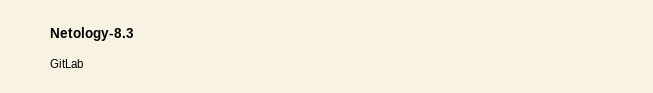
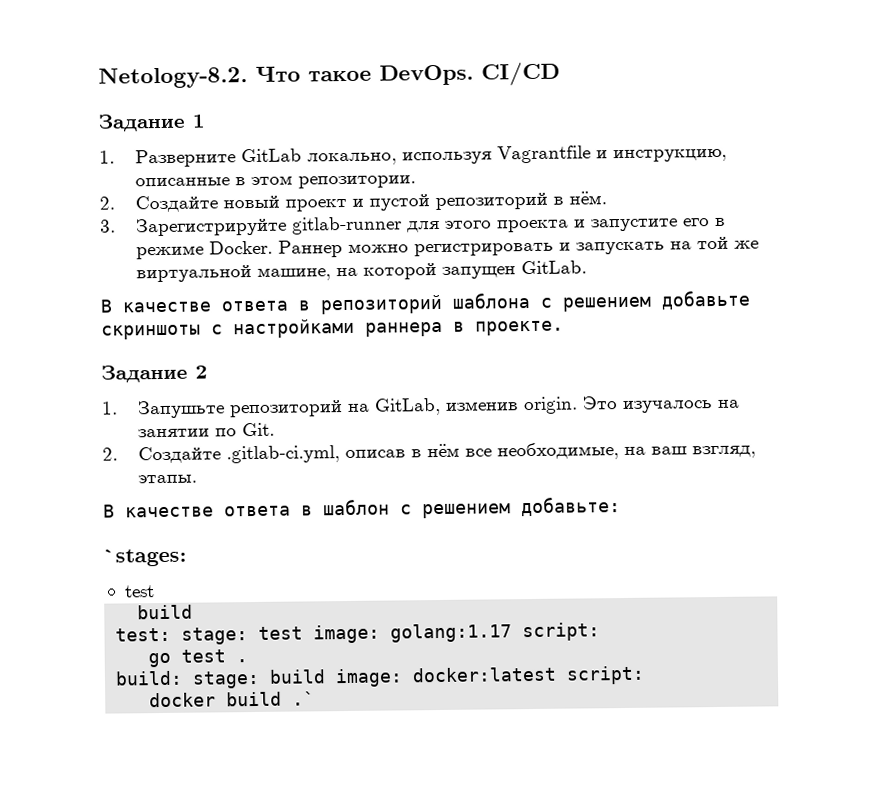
- Netology-8.3
- GitLab
+ Netology-8.2. Что такое DevOps. СI/СD
+ Задание 1
+ 1. Разверните GitLab локально, используя Vagrantfile и инструкцию, описанные в этом репозитории.
+ 2. Создайте новый проект и пустой репозиторий в нём.
+ 3. Зарегистрируйте gitlab-runner для этого проекта и запустите его в режиме Docker. Раннер можно регистрировать и запускать на той же виртуальной машине, на которой запущен GitLab.
+ В качестве ответа в репозиторий шаблона с решением добавьте скриншоты с настройками раннера в проекте.
+ Задание 2
+ 1. Запушьте репозиторий на GitLab, изменив origin. Это изучалось на занятии по Git.
+ 2. Создайте .gitlab-ci.yml, описав в нём все необходимые, на ваш взгляд, этапы.
+ В качестве ответа в шаблон с решением добавьте:
+ `stages:
+ test
+ build
+ test: stage: test image: golang:1.17 script:
+ go test .
+ build: stage: build image: docker:latest script:
+ docker build .`

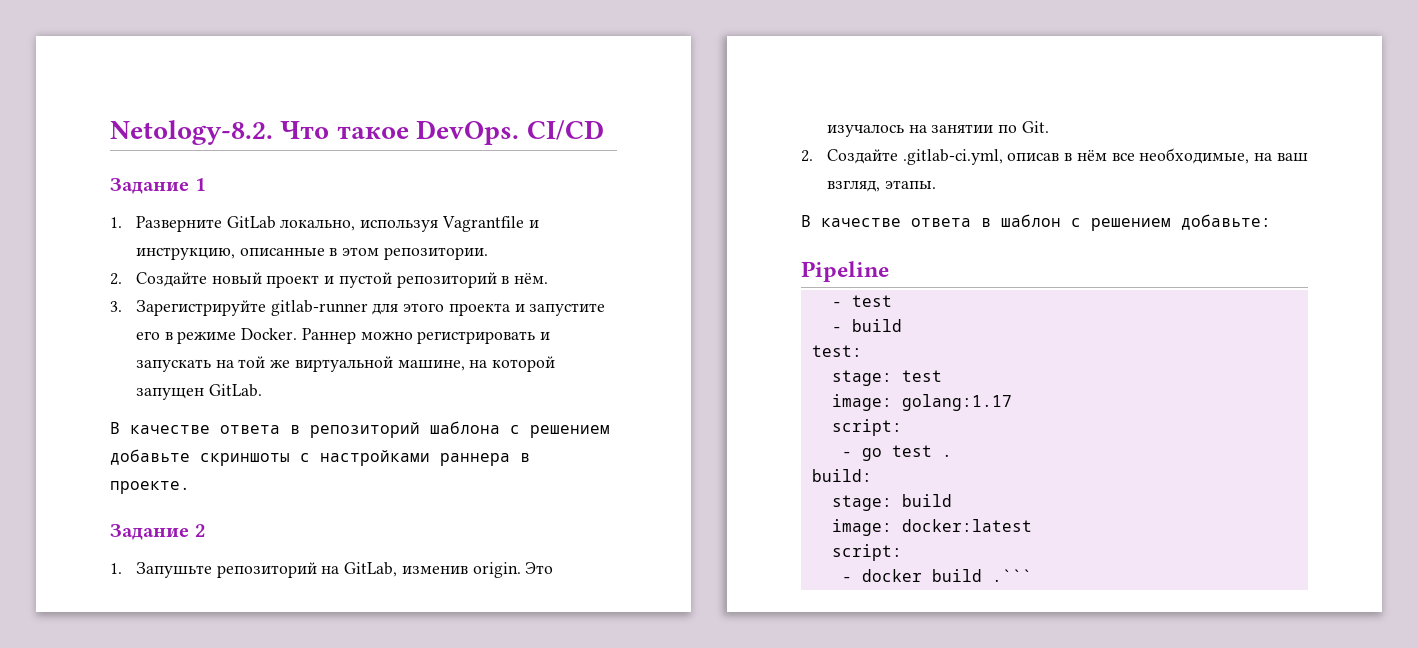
- `stages:
- test
- build
+ Pipeline
+ - test
+ - build
- test: stage: test image: golang:1.17 script:
- go test .
+ test:
+ stage: test
+ image: golang:1.17
+ script:
+ - go test .
- build: stage: build image: docker:latest script:
- docker build .`
+ build:
+ stage: build
+ image: docker:latest
+ script:
+ - docker build .```

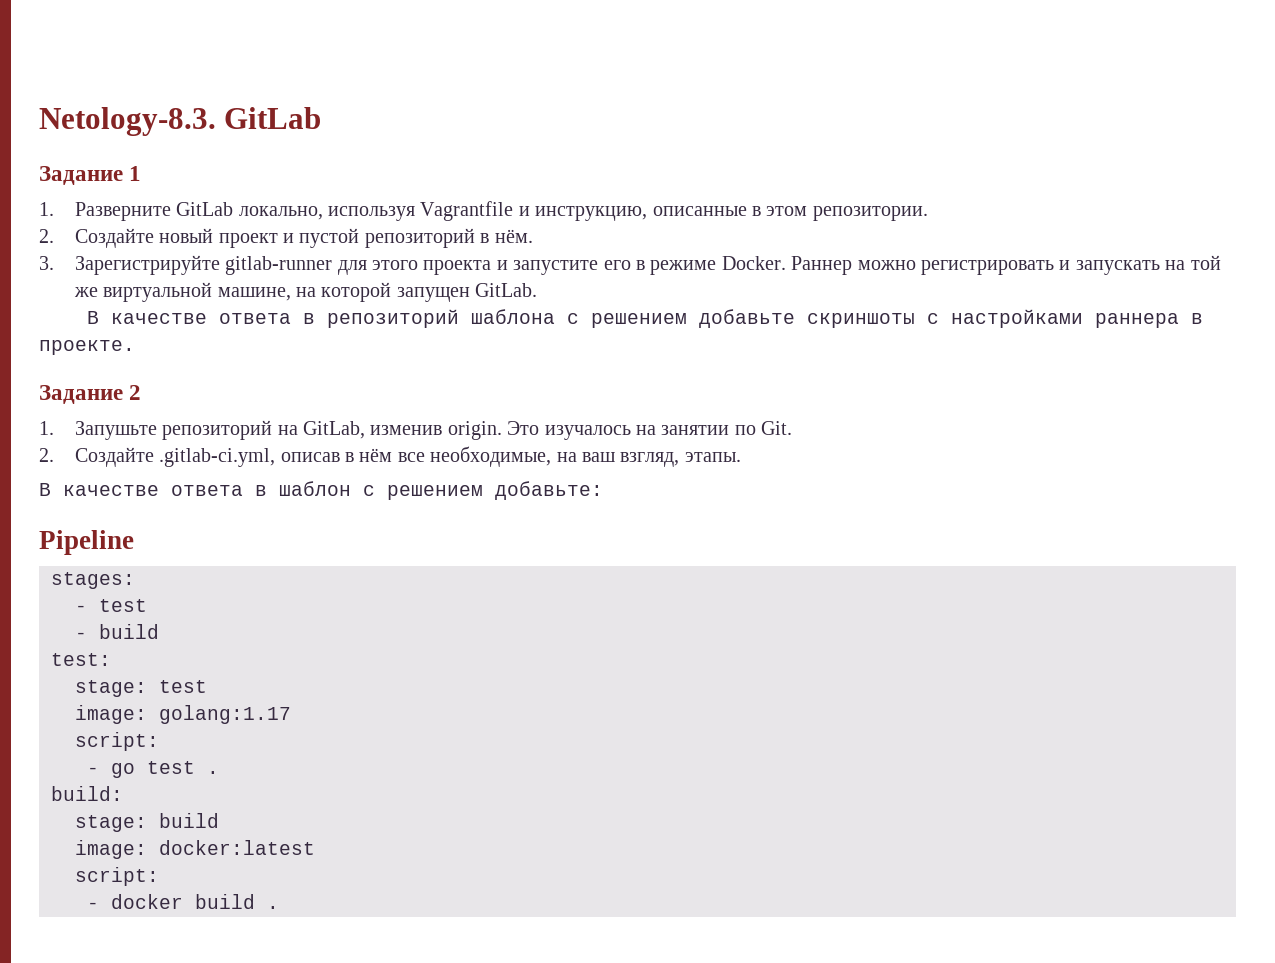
- Netology-8.2. Что такое DevOps. СI/СD
+ Netology-8.3. GitLab
+ stages:
- - docker build .```
+ - docker build .

